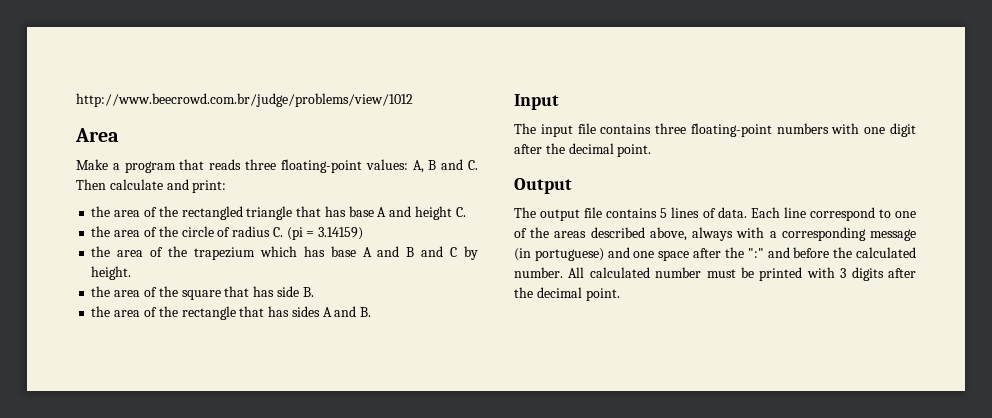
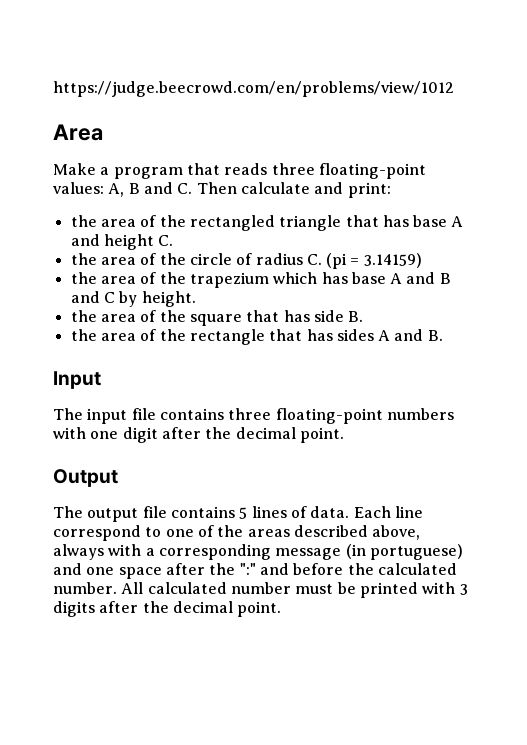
- http://www.beecrowd.com.br/judge/problems/view/1012
+ https://judge.beecrowd.com/en/problems/view/1012

